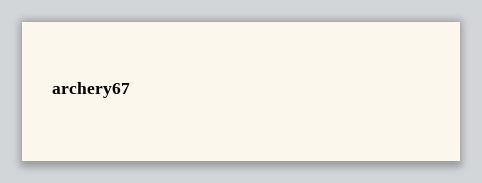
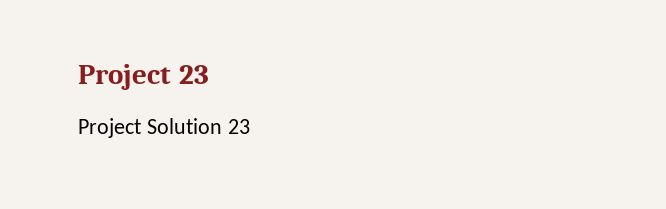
- archery67
+ Project 23
+ Project Solution 23

